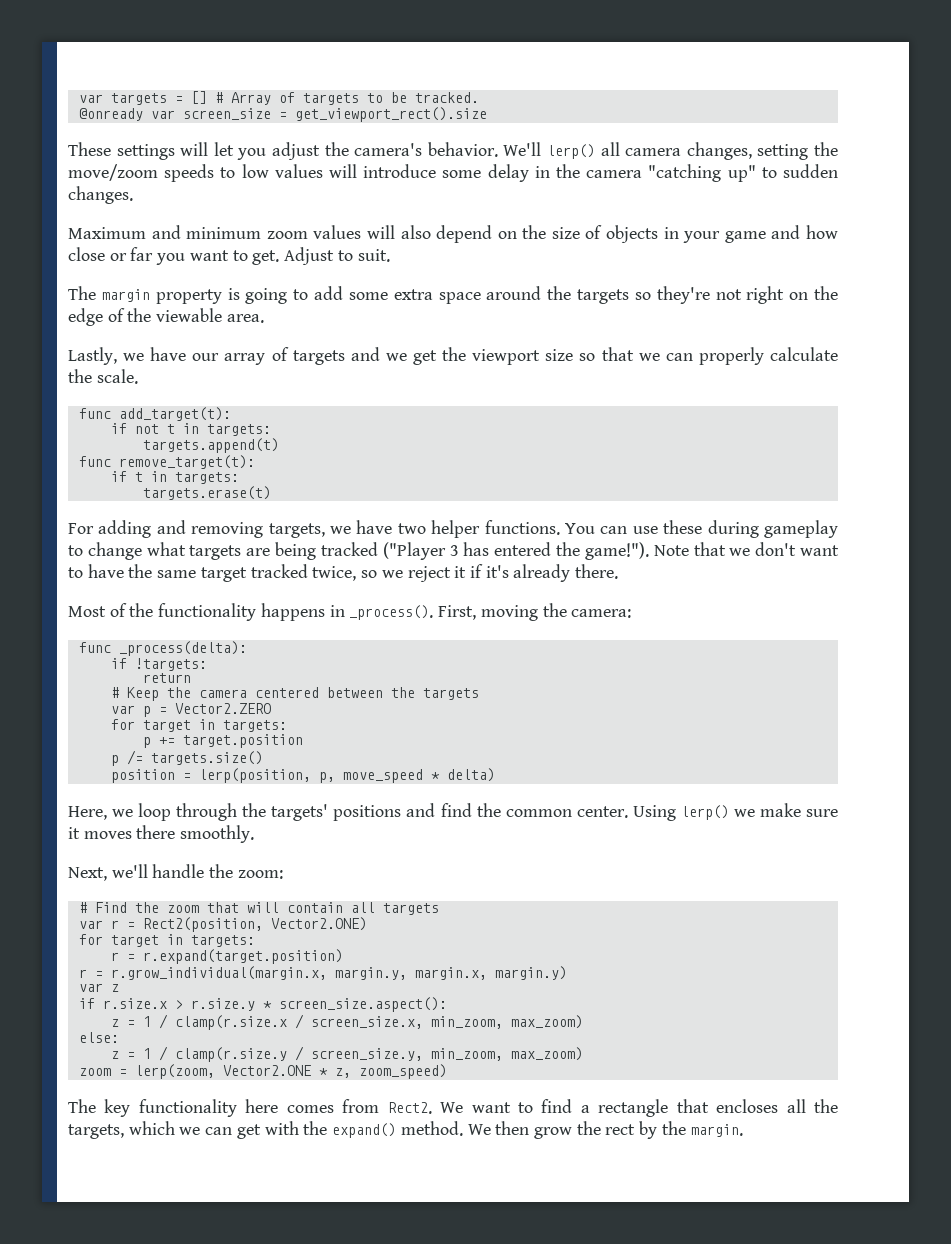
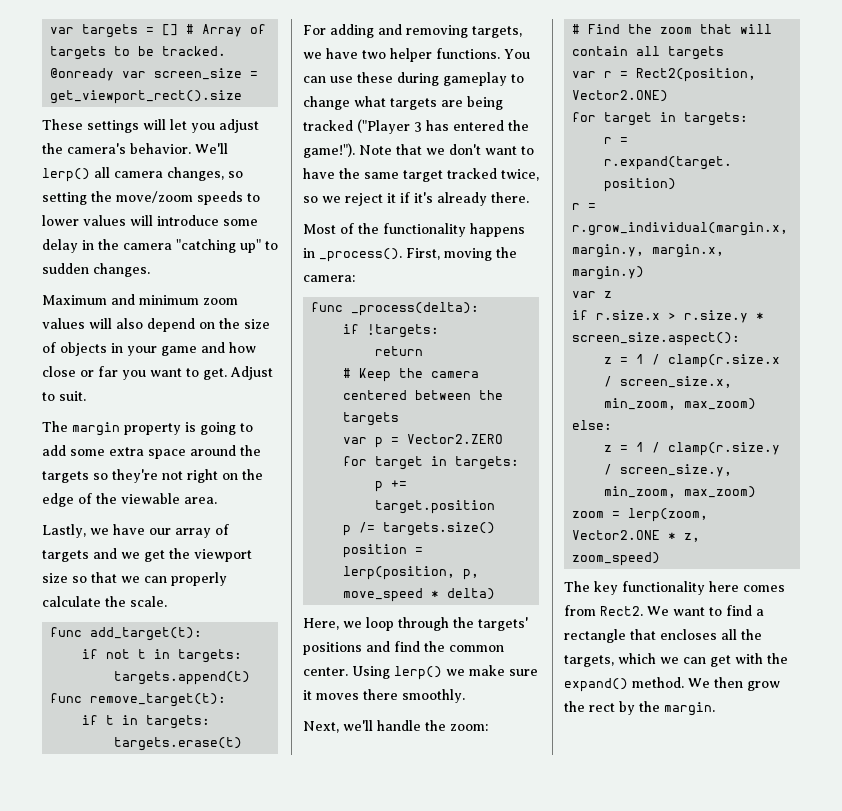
- We'll lerp() all camera changes, setting the move/zoom speeds to low values will introduce some delay in the camera "catching up" to sudden changes.
+ We'll lerp() all camera changes, so setting the move/zoom speeds to lower values will introduce some delay in the camera "catching up" to sudden changes.

